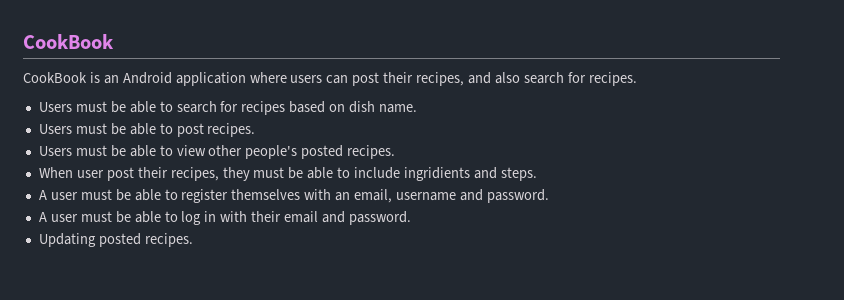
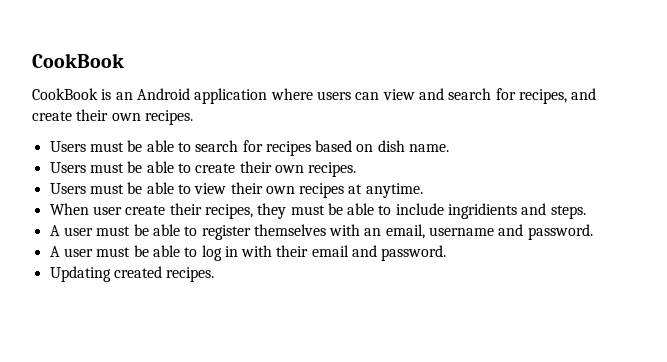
- CookBook is an Android application where users can post their recipes, and also search for recipes.
+ CookBook is an Android application where users can view and search for recipes, and create their own recipes.
- Users must be able to post recipes.
+ Users must be able to create their own recipes.
- Users must be able to view other people's posted recipes.
+ Users must be able to view their own recipes at anytime.
- When user post their recipes, they must be able to include ingridients and steps.
+ When user create their recipes, they must be able to include ingridients and steps.
- Updating posted recipes.
+ Updating created recipes.

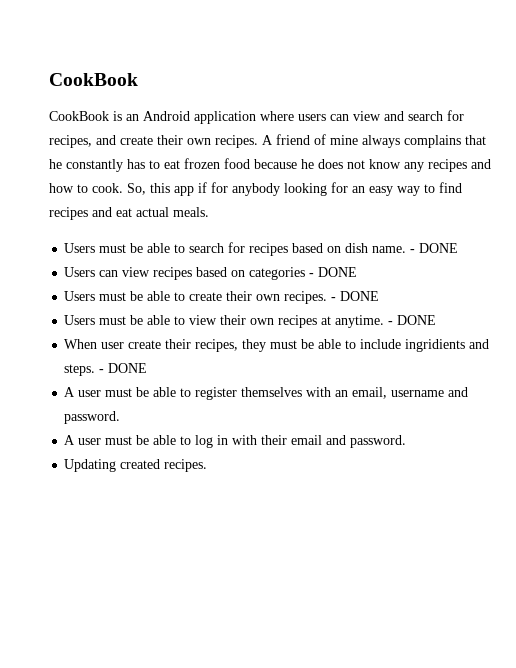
+ A friend of mine always complains that he constantly has to eat frozen food because he does not know any recipes and how to cook. So, this app if for anybody looking for an easy way to find recipes and eat actual meals.
- Users must be able to search for recipes based on dish name.
+ Users must be able to search for recipes based on dish name. - DONE
+ Users can view recipes based on categories - DONE
- Users must be able to create their own recipes.
+ Users must be able to create their own recipes. - DONE
- Users must be able to view their own recipes at anytime.
+ Users must be able to view their own recipes at anytime. - DONE
- When user create their recipes, they must be able to include ingridients and steps.
+ When user create their recipes, they must be able to include ingridients and steps. - DONE

